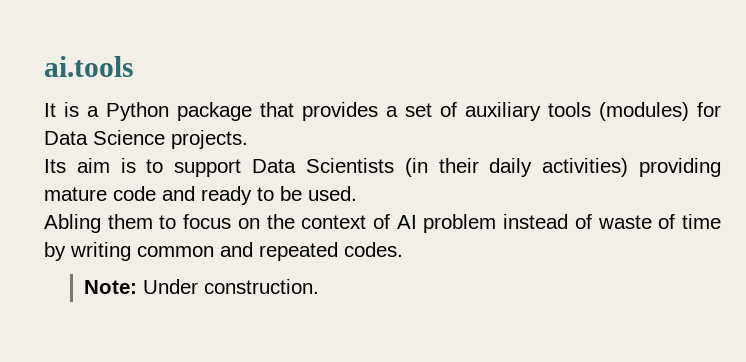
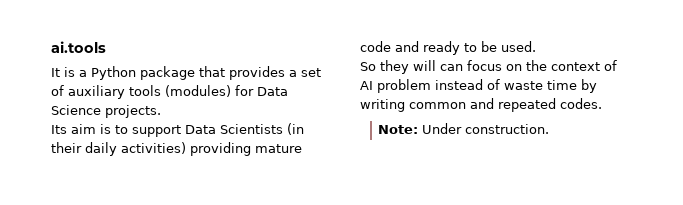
- Abling them to focus on the context of AI problem instead of waste of time by writing common and repeated codes.
+ So they will can focus on the context of AI problem instead of waste time by writing common and repeated codes.

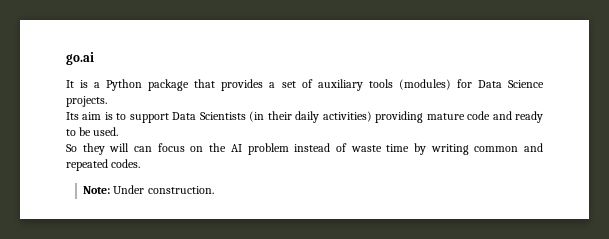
- ai.tools
+ go.ai
- So they will can focus on the context of AI problem instead of waste time by writing common and repeated codes.
+ So they will can focus on the AI problem instead of waste time by writing common and repeated codes.

